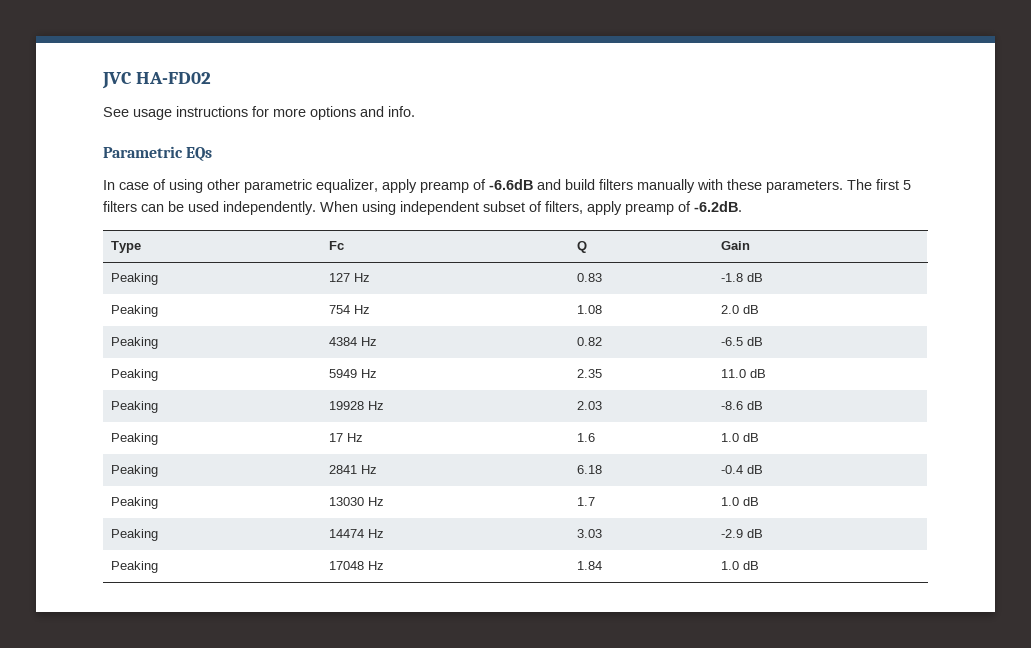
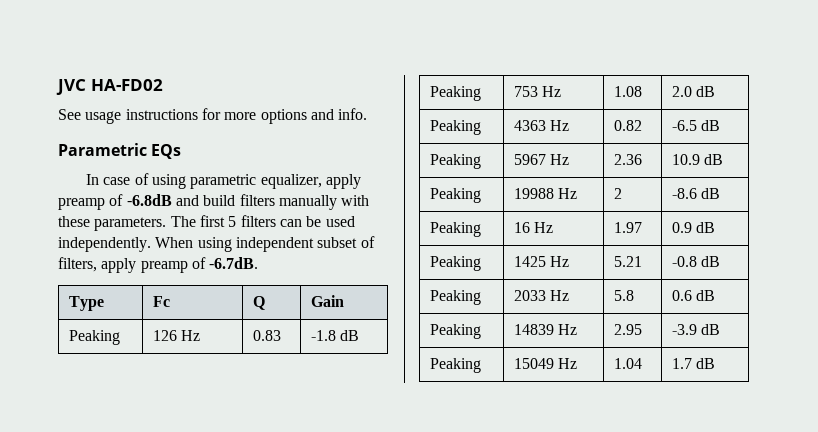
- In case of using other parametric equalizer, apply preamp of -6.6dB and build filters manually with these parameters.
+ In case of using parametric equalizer, apply preamp of -6.8dB and build filters manually with these parameters.
- When using independent subset of filters, apply preamp of -6.2dB.
+ When using independent subset of filters, apply preamp of -6.7dB.
- Peaking | 127 Hz | 0.83 | -1.8 dB
+ Peaking | 126 Hz | 0.83 | -1.8 dB
- Peaking | 754 Hz | 1.08 | 2.0 dB
+ Peaking | 753 Hz | 1.08 | 2.0 dB
- Peaking | 4384 Hz | 0.82 | -6.5 dB
+ Peaking | 4363 Hz | 0.82 | -6.5 dB
- Peaking | 5949 Hz | 2.35 | 11.0 dB
- Peaking | 19928 Hz | 2.03 | -8.6 dB
+ Peaking | 5967 Hz | 2.36 | 10.9 dB
+ Peaking | 19988 Hz | 2 | -8.6 dB
- Peaking | 17 Hz | 1.6 | 1.0 dB
- Peaking | 2841 Hz | 6.18 | -0.4 dB
- Peaking | 13030 Hz | 1.7 | 1.0 dB
- Peaking | 14474 Hz | 3.03 | -2.9 dB
- Peaking | 17048 Hz | 1.84 | 1.0 dB
+ Peaking | 16 Hz | 1.97 | 0.9 dB
+ Peaking | 1425 Hz | 5.21 | -0.8 dB
+ Peaking | 2033 Hz | 5.8 | 0.6 dB
+ Peaking | 14839 Hz | 2.95 | -3.9 dB
+ Peaking | 15049 Hz | 1.04 | 1.7 dB

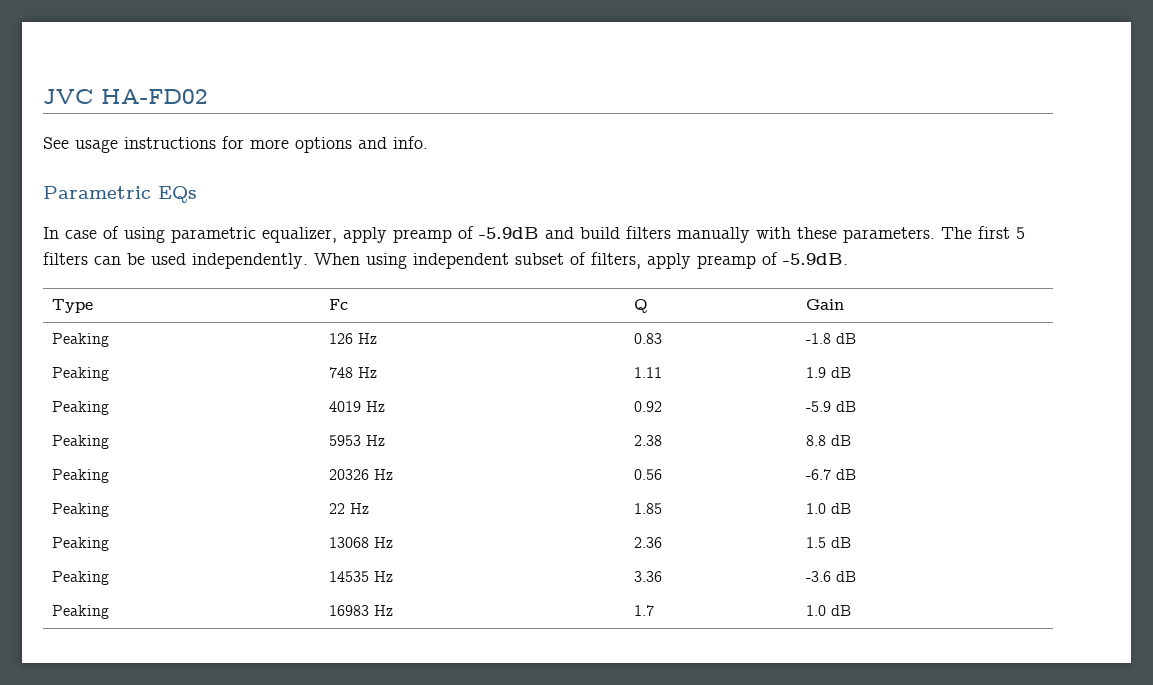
- In case of using parametric equalizer, apply preamp of -6.8dB and build filters manually with these parameters.
+ In case of using parametric equalizer, apply preamp of -5.9dB and build filters manually with these parameters.
- When using independent subset of filters, apply preamp of -6.7dB.
+ When using independent subset of filters, apply preamp of -5.9dB.
- Peaking | 753 Hz | 1.08 | 2.0 dB
- Peaking | 4363 Hz | 0.82 | -6.5 dB
- Peaking | 5967 Hz | 2.36 | 10.9 dB
- Peaking | 19988 Hz | 2 | -8.6 dB
- Peaking | 16 Hz | 1.97 | 0.9 dB
- Peaking | 1425 Hz | 5.21 | -0.8 dB
- Peaking | 2033 Hz | 5.8 | 0.6 dB
- Peaking | 14839 Hz | 2.95 | -3.9 dB
- Peaking | 15049 Hz | 1.04 | 1.7 dB
+ Peaking | 748 Hz | 1.11 | 1.9 dB
+ Peaking | 4019 Hz | 0.92 | -5.9 dB
+ Peaking | 5953 Hz | 2.38 | 8.8 dB
+ Peaking | 20326 Hz | 0.56 | -6.7 dB
+ Peaking | 22 Hz | 1.85 | 1.0 dB
+ Peaking | 13068 Hz | 2.36 | 1.5 dB
+ Peaking | 14535 Hz | 3.36 | -3.6 dB
+ Peaking | 16983 Hz | 1.7 | 1.0 dB

